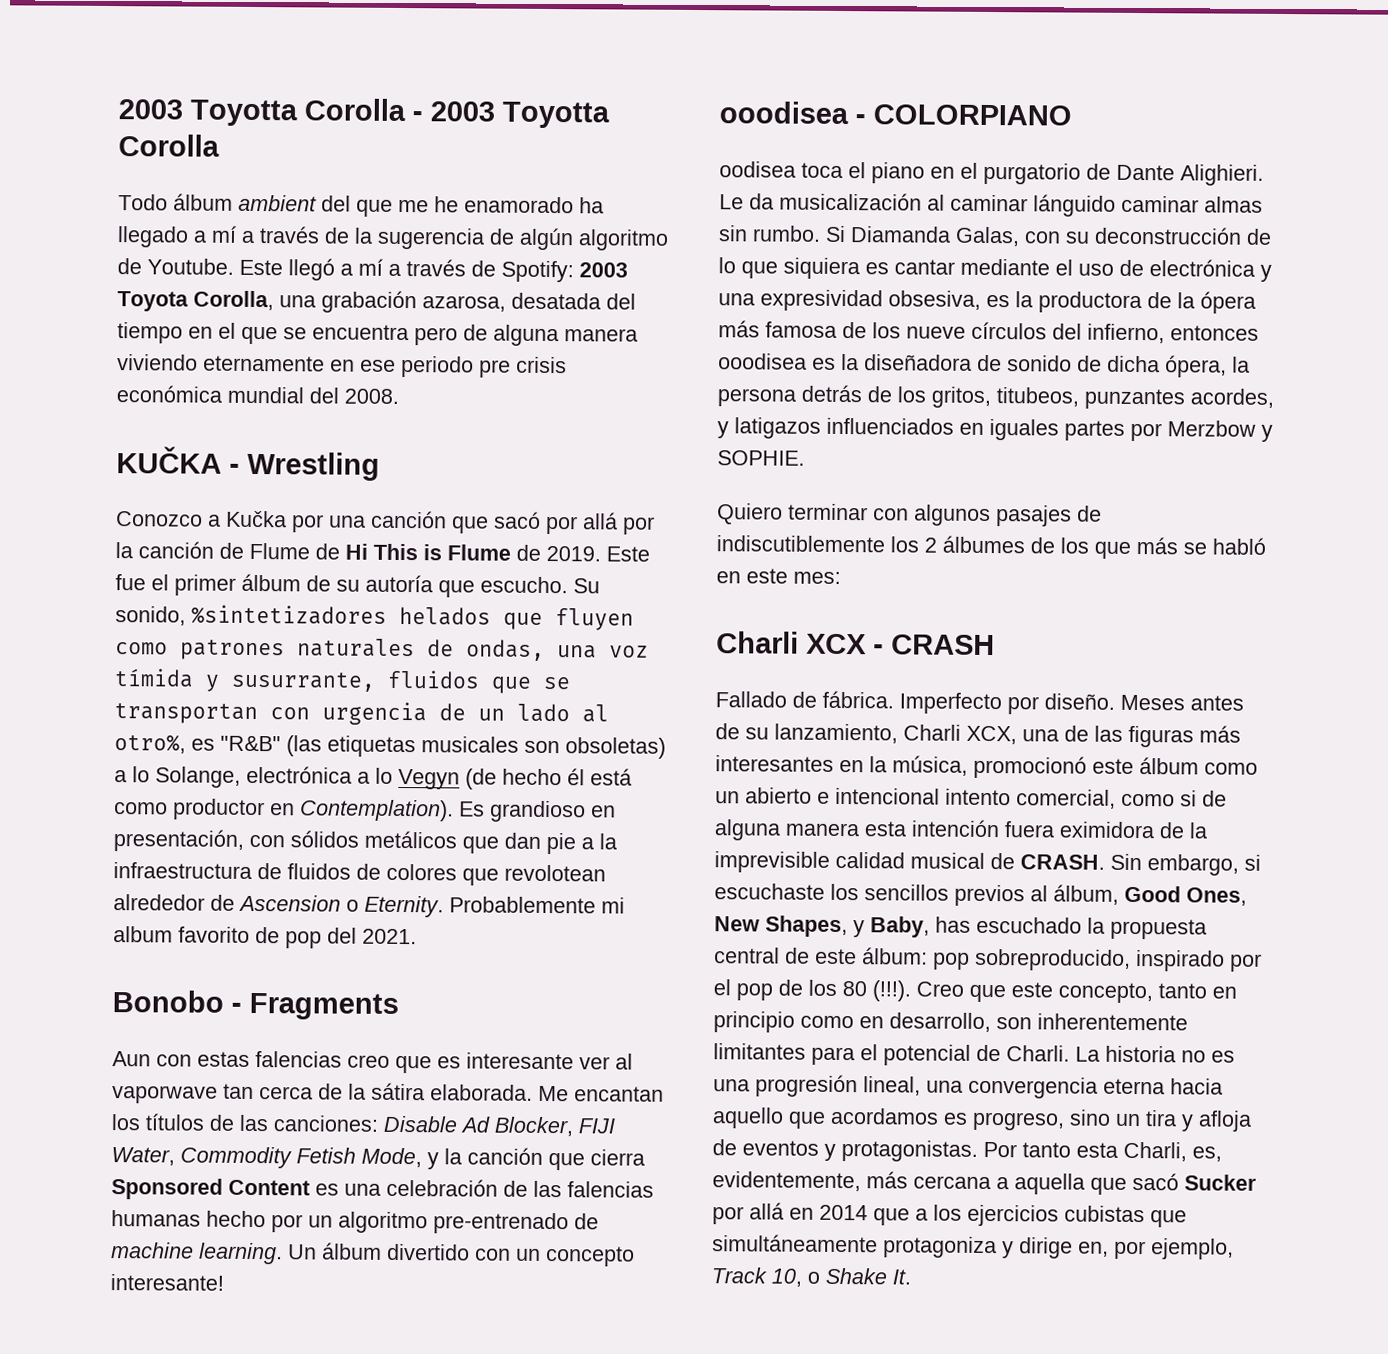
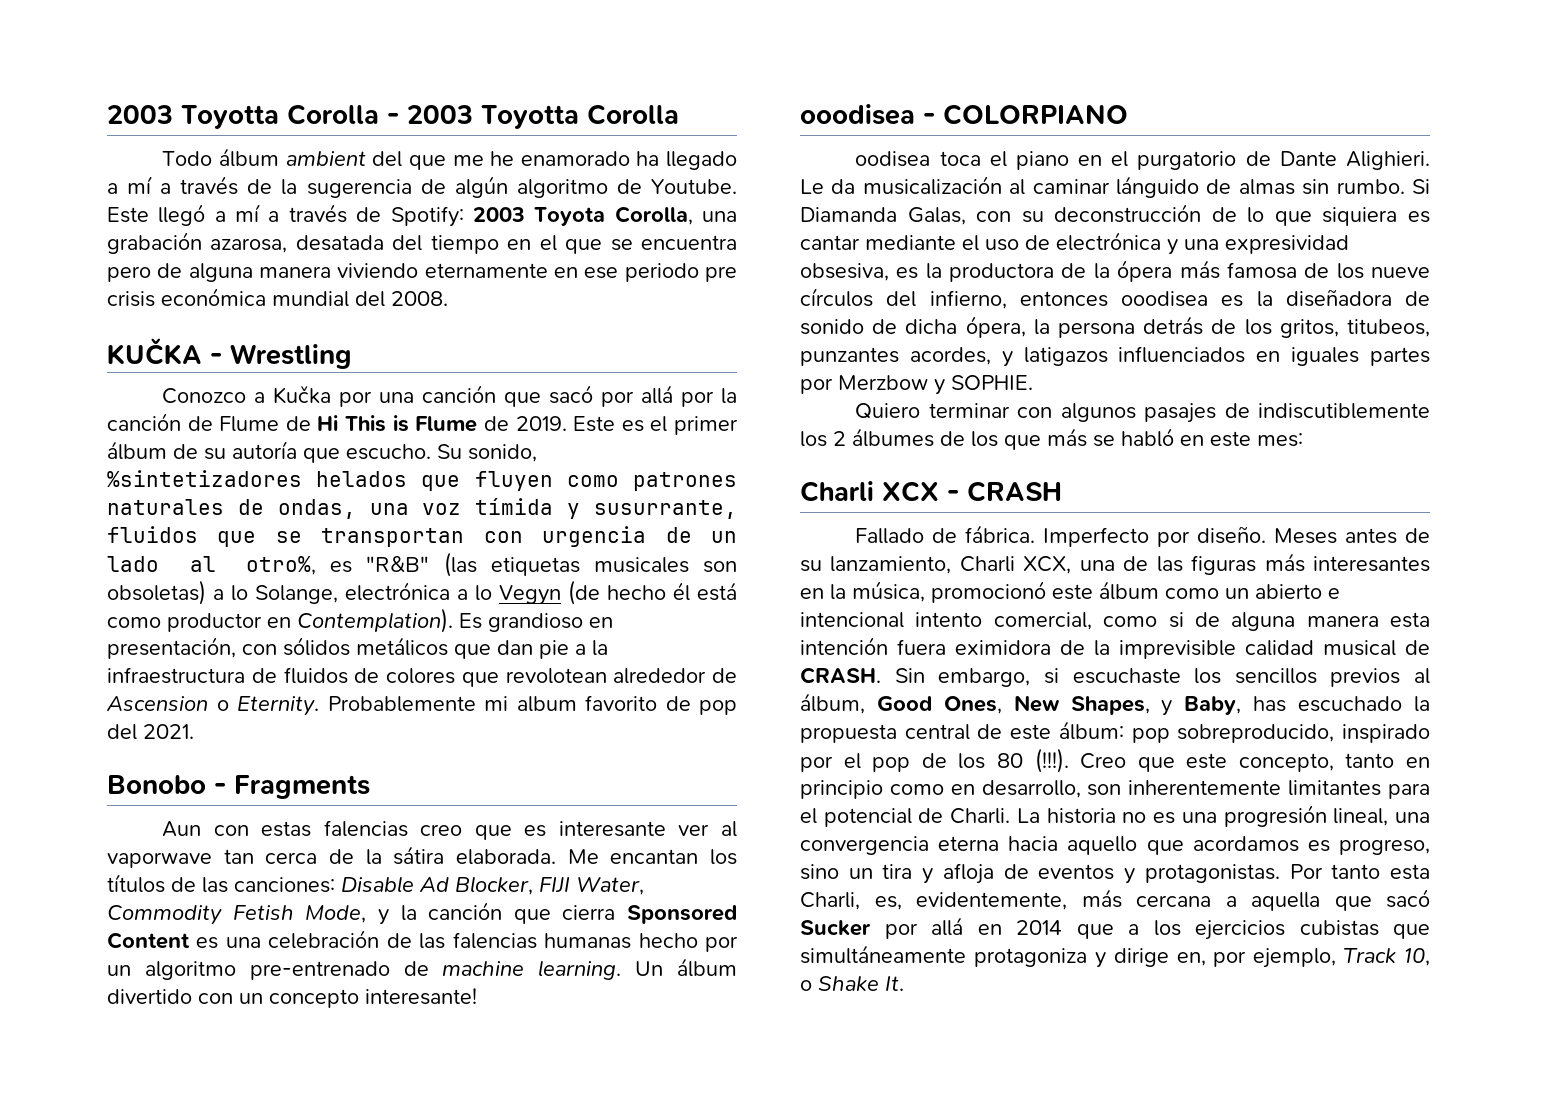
- Este fue el primer álbum de su autoría que escucho.
+ Este es el primer álbum de su autoría que escucho.
- Le da musicalización al caminar lánguido caminar almas sin rumbo.
+ Le da musicalización al caminar lánguido de almas sin rumbo.

